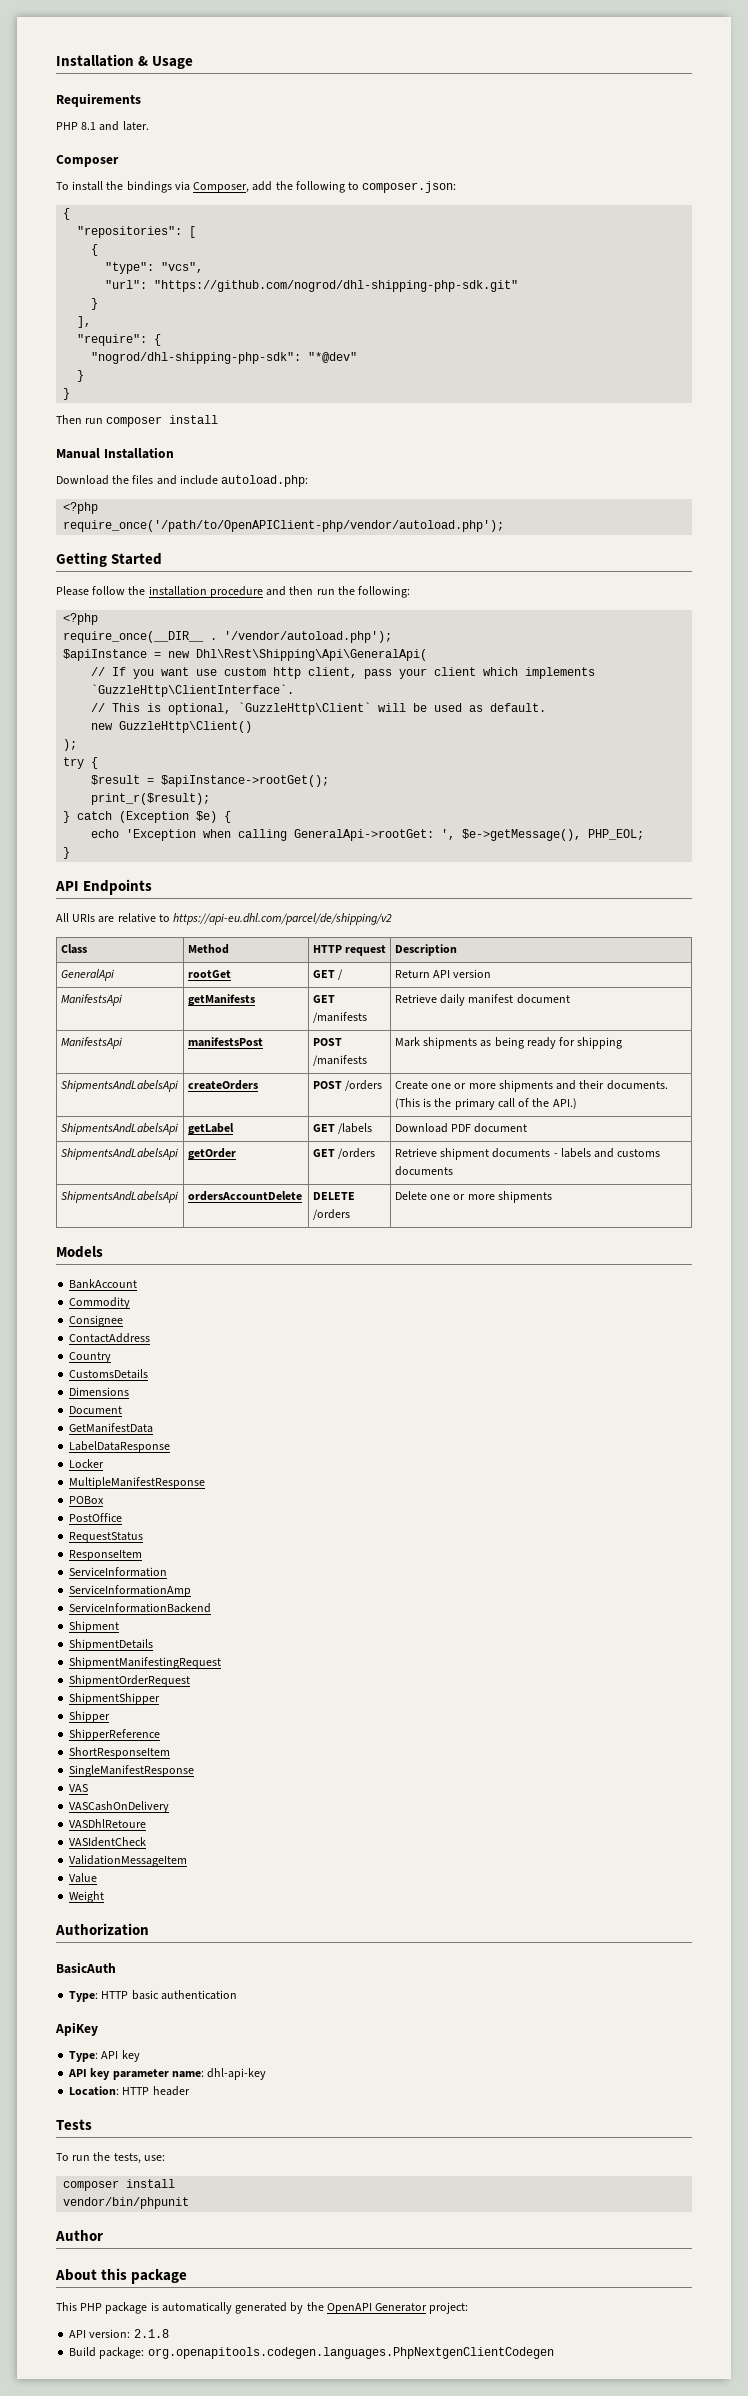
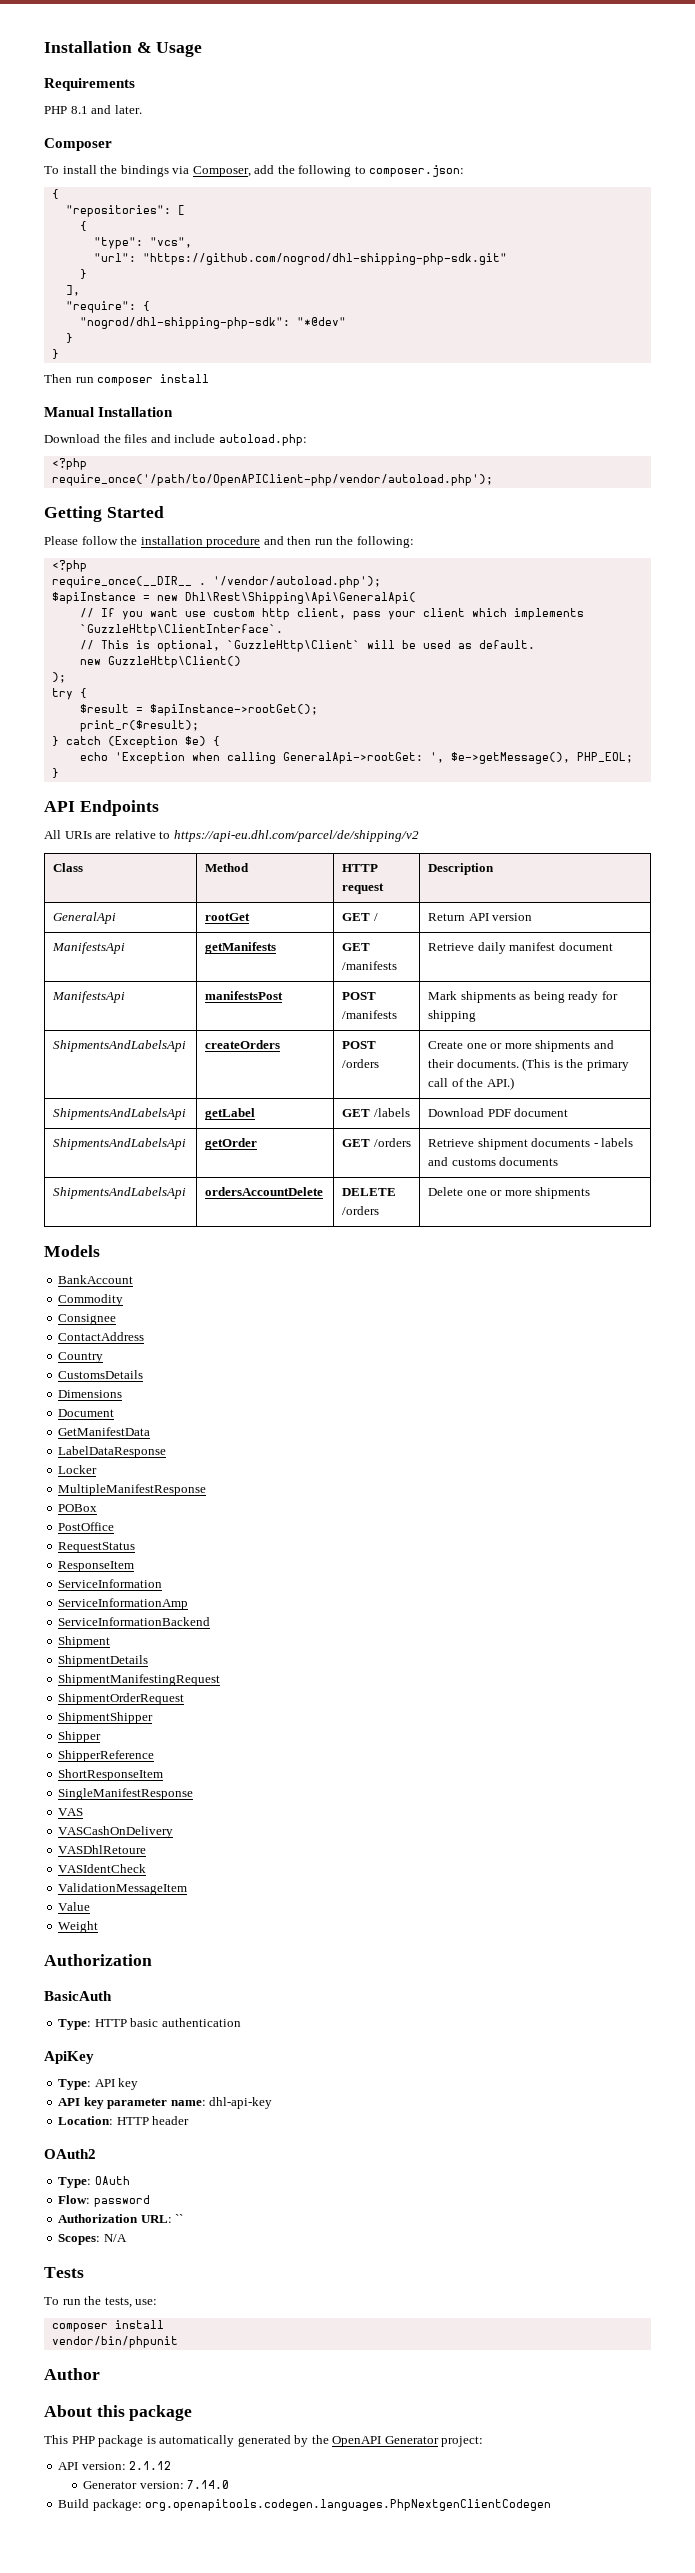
+ OAuth2
+ Type: OAuth
+ Flow: password
+ Authorization URL: ``
+ Scopes: N/A
- API version: 2.1.8
+ API version: 2.1.12
+ Generator version: 7.14.0

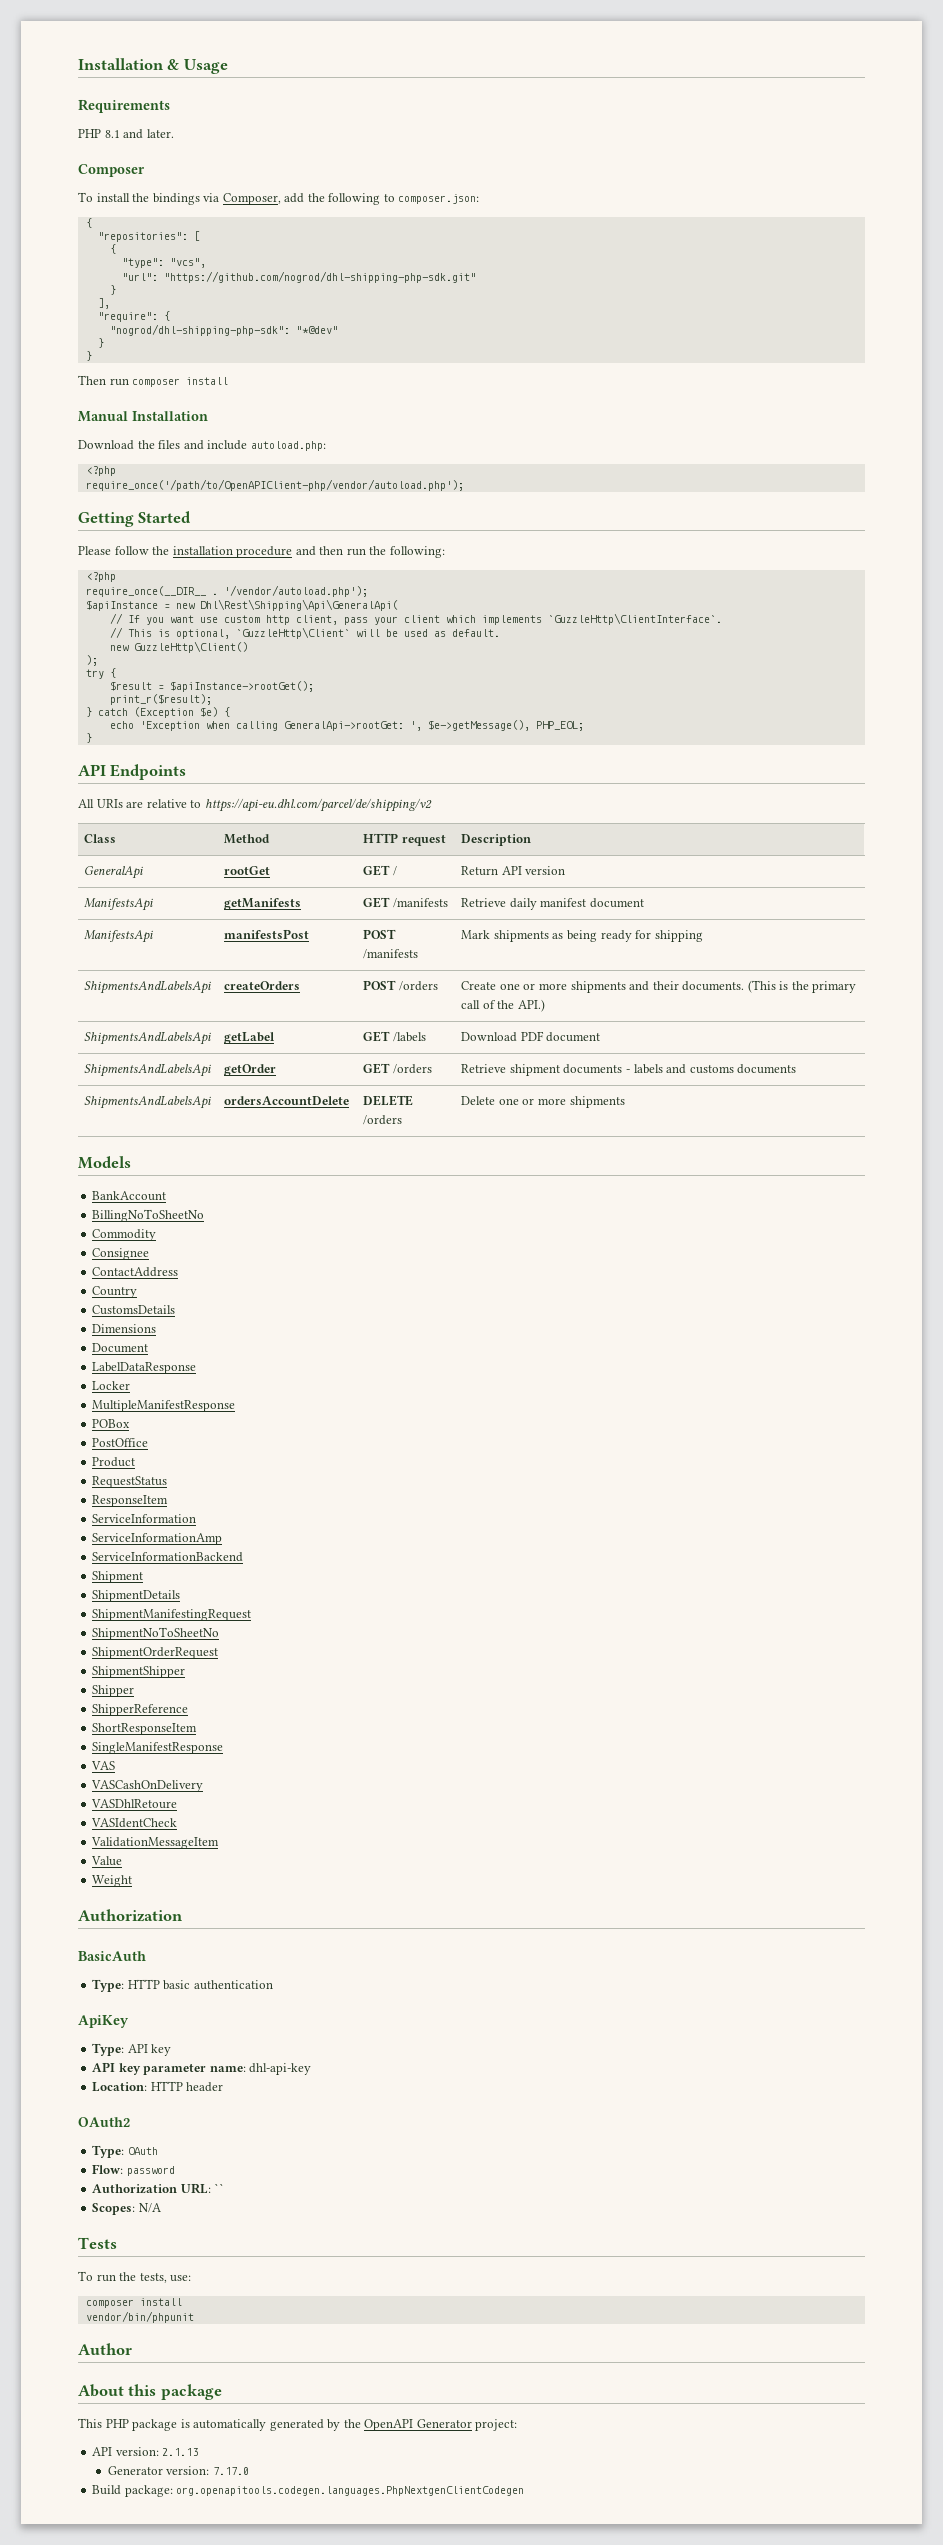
+ BillingNoToSheetNo
- GetManifestData
+ Product
+ ShipmentNoToSheetNo
- API version: 2.1.12
+ API version: 2.1.13
- Generator version: 7.14.0
+ Generator version: 7.17.0

